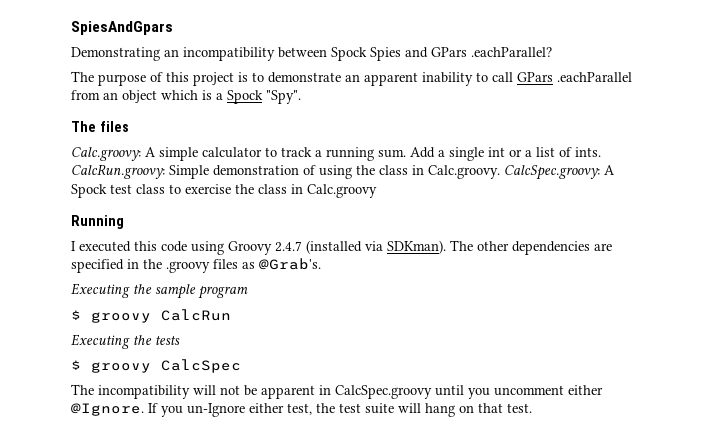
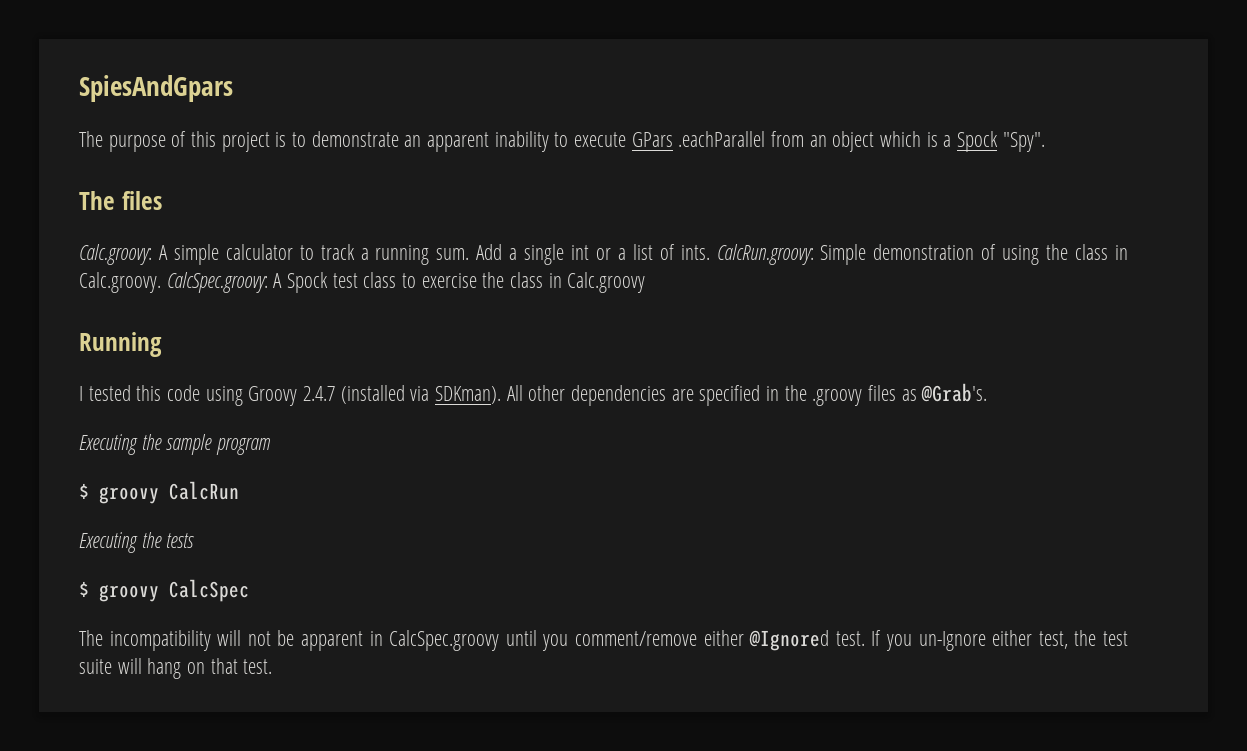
- Demonstrating an incompatibility between Spock Spies and GPars .eachParallel?
- The purpose of this project is to demonstrate an apparent inability to call GPars .eachParallel from an object which is a Spock "Spy".
+ The purpose of this project is to demonstrate an apparent inability to execute GPars .eachParallel from an object which is a Spock "Spy".
- I executed this code using Groovy 2.4.7 (installed via SDKman).
+ I tested this code using Groovy 2.4.7 (installed via SDKman).
- The other dependencies are specified in the .groovy files as @Grab's.
+ All other dependencies are specified in the .groovy files as @Grab's.
- The incompatibility will not be apparent in CalcSpec.groovy until you uncomment either @Ignore.
+ The incompatibility will not be apparent in CalcSpec.groovy until you comment/remove either @Ignored test.

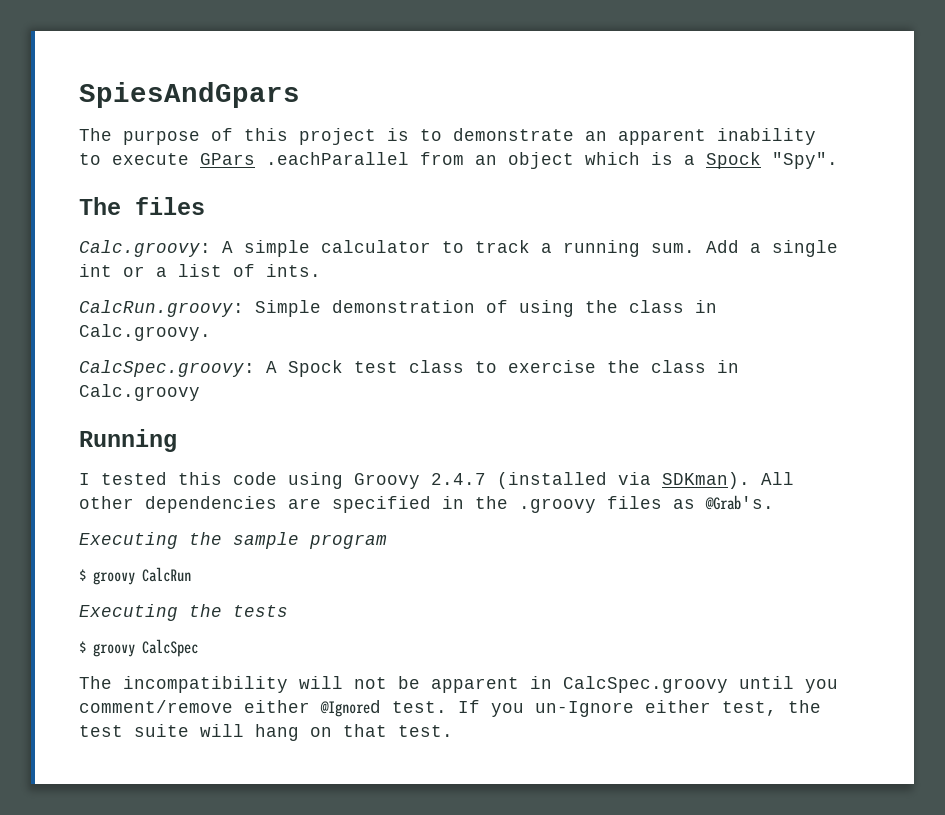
- Add a single int or a list of ints. CalcRun.groovy: Simple demonstration of using the class in Calc.groovy. CalcSpec.groovy: A Spock test class to exercise the class in Calc.groovy
+ Add a single int or a list of ints.
+ CalcRun.groovy: Simple demonstration of using the class in Calc.groovy.
+ CalcSpec.groovy: A Spock test class to exercise the class in Calc.groovy

